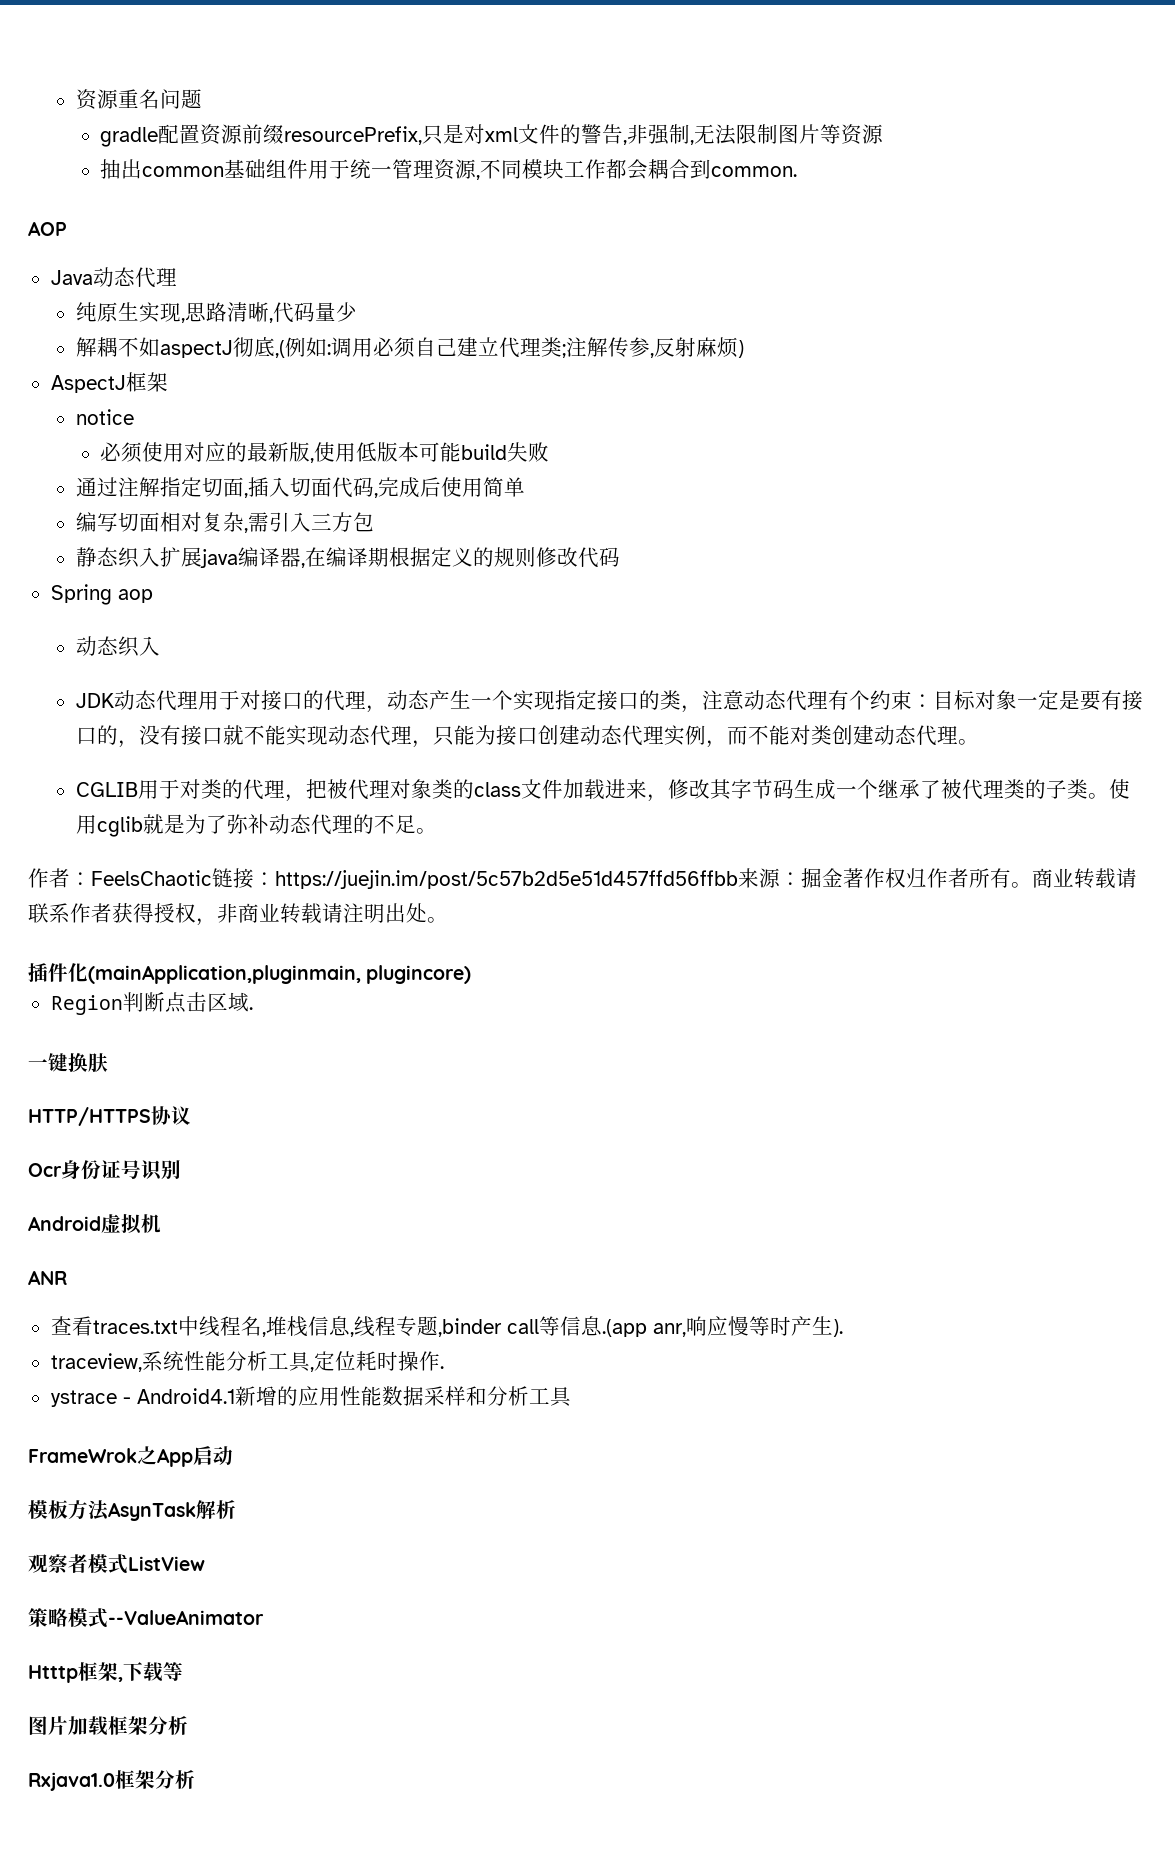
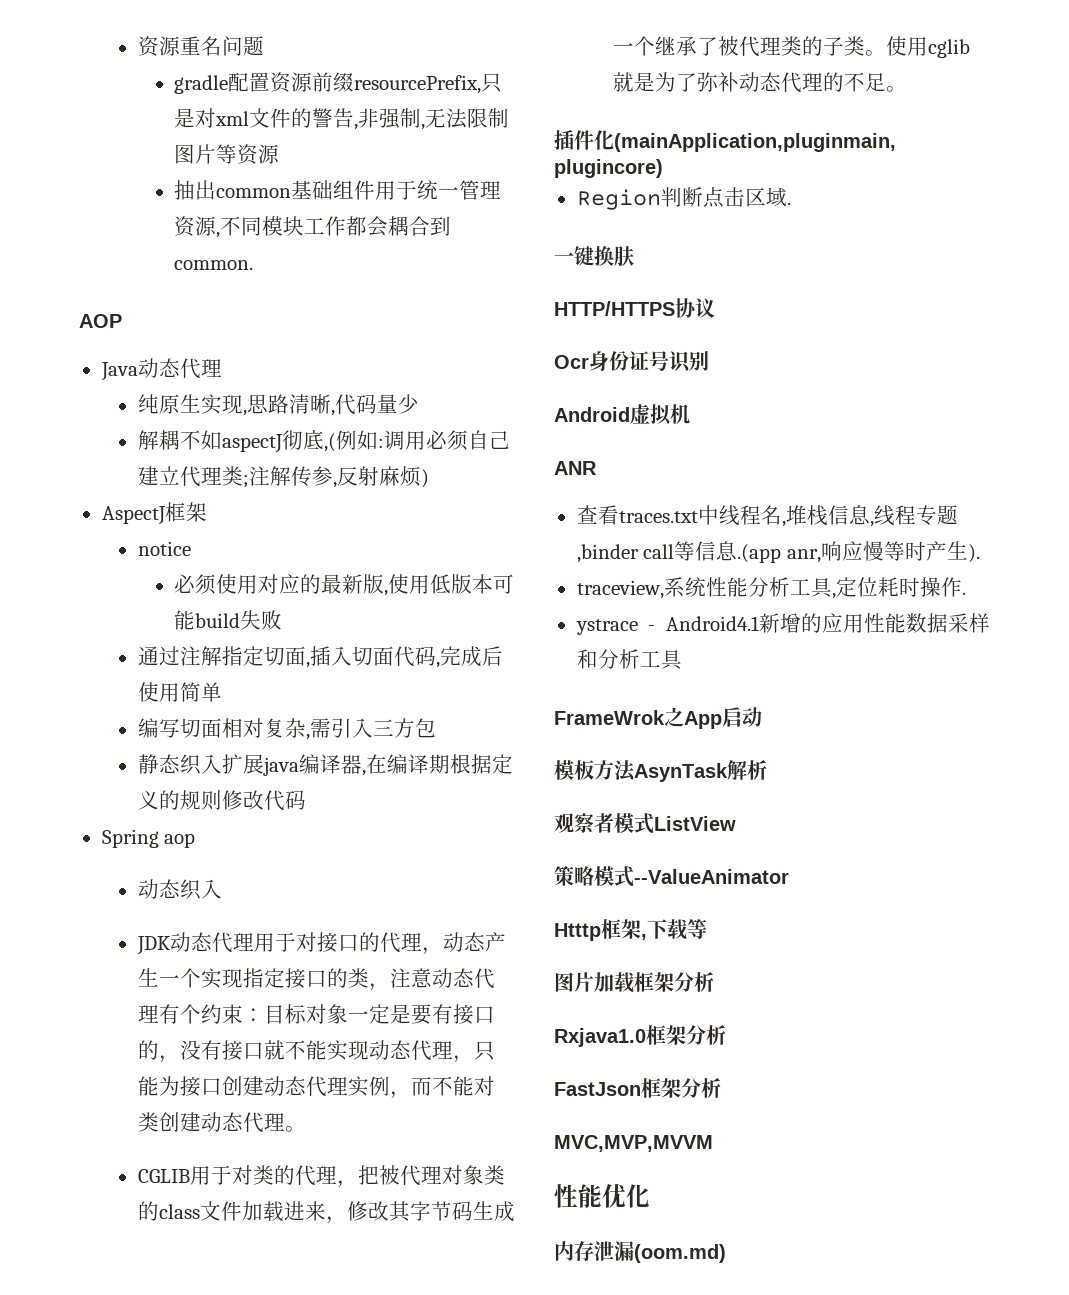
- 作者：FeelsChaotic链接：https://juejin.im/post/5c57b2d5e51d457ffd56ffbb来源：掘金著作权归作者所有。商业转载请联系作者获得授权，非商业转载请注明出处。
+ FastJson框架分析
+ MVC,MVP,MVVM
+ 性能优化
+ 内存泄漏(oom.md)

